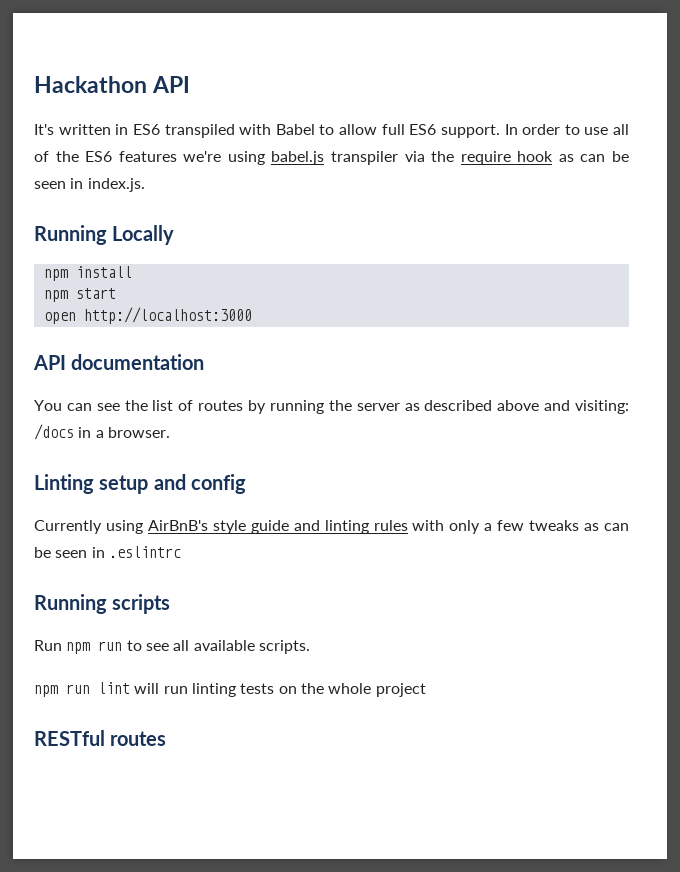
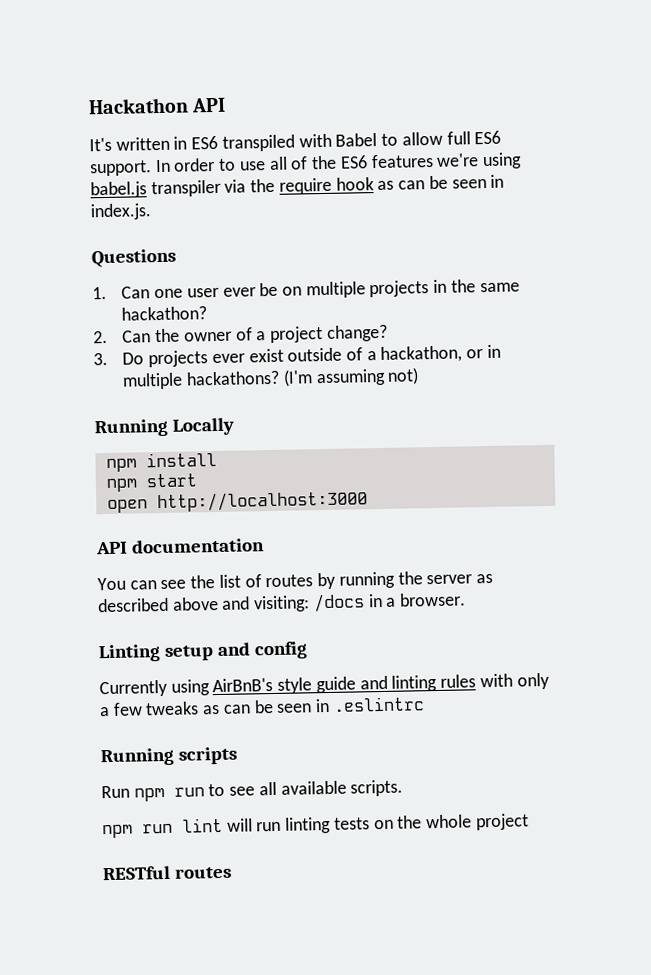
+ Questions
+ 1. Can one user ever be on multiple projects in the same hackathon?
+ 2. Can the owner of a project change?
+ 3. Do projects ever exist outside of a hackathon, or in multiple hackathons? (I'm assuming not)

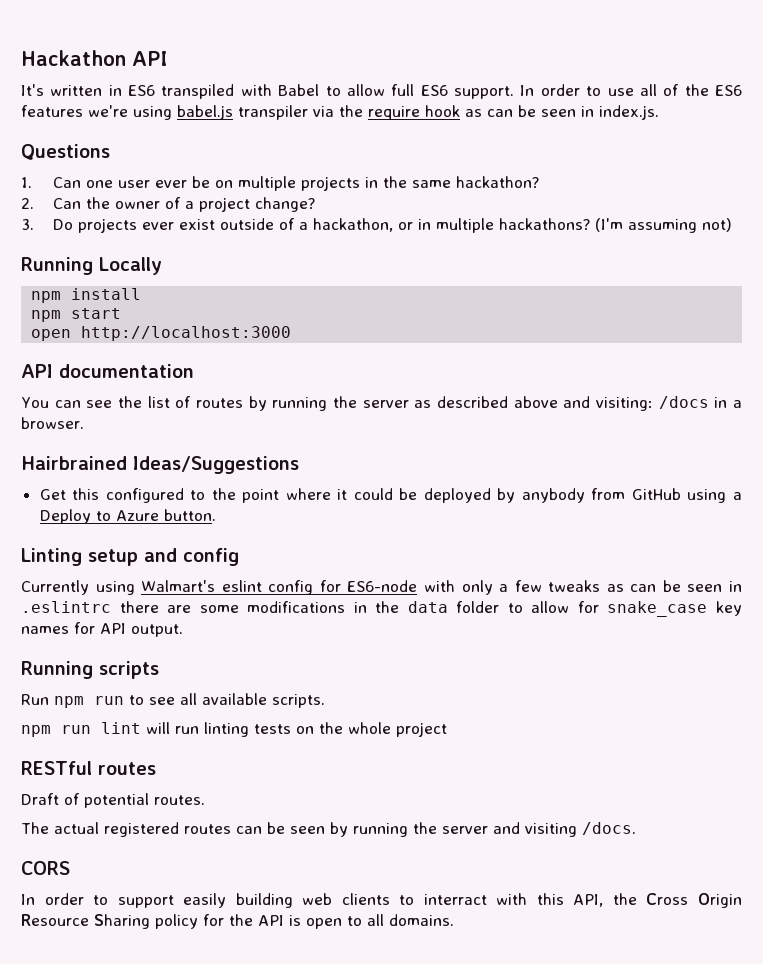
+ Hairbrained Ideas/Suggestions
+ Get this configured to the point where it could be deployed by anybody from GitHub using a Deploy to Azure button.
- Currently using AirBnB's style guide and linting rules with only a few tweaks as can be seen in .eslintrc
+ Currently using Walmart's eslint config for ES6-node with only a few tweaks as can be seen in .eslintrc there are some modifications in the data folder to allow for snake_case key names for API output.
+ Draft of potential routes.
+ The actual registered routes can be seen by running the server and visiting /docs.
+ CORS
+ In order to support easily building web clients to interract with this API, the Cross Origin Resource Sharing policy for the API is open to all domains.

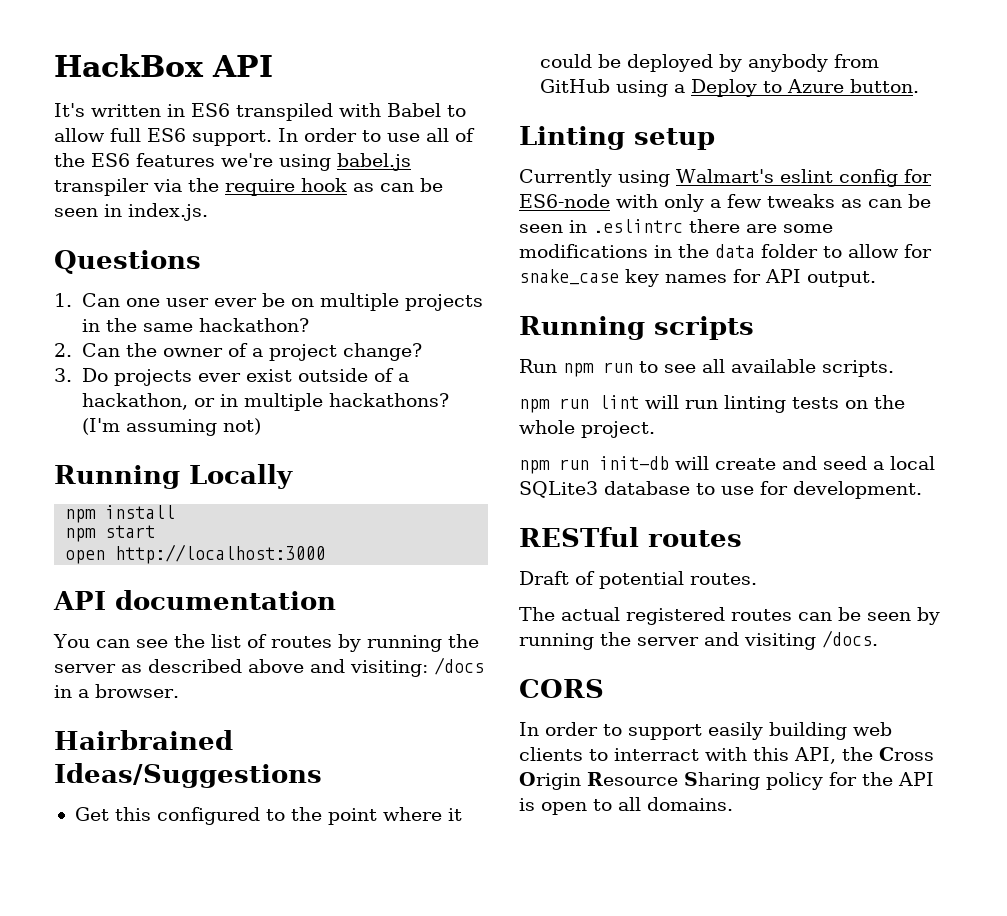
- Hackathon API
+ HackBox API
- Linting setup and config
+ Linting setup
- npm run lint will run linting tests on the whole project
+ npm run lint will run linting tests on the whole project.
+ npm run init-db will create and seed a local SQLite3 database to use for development.

